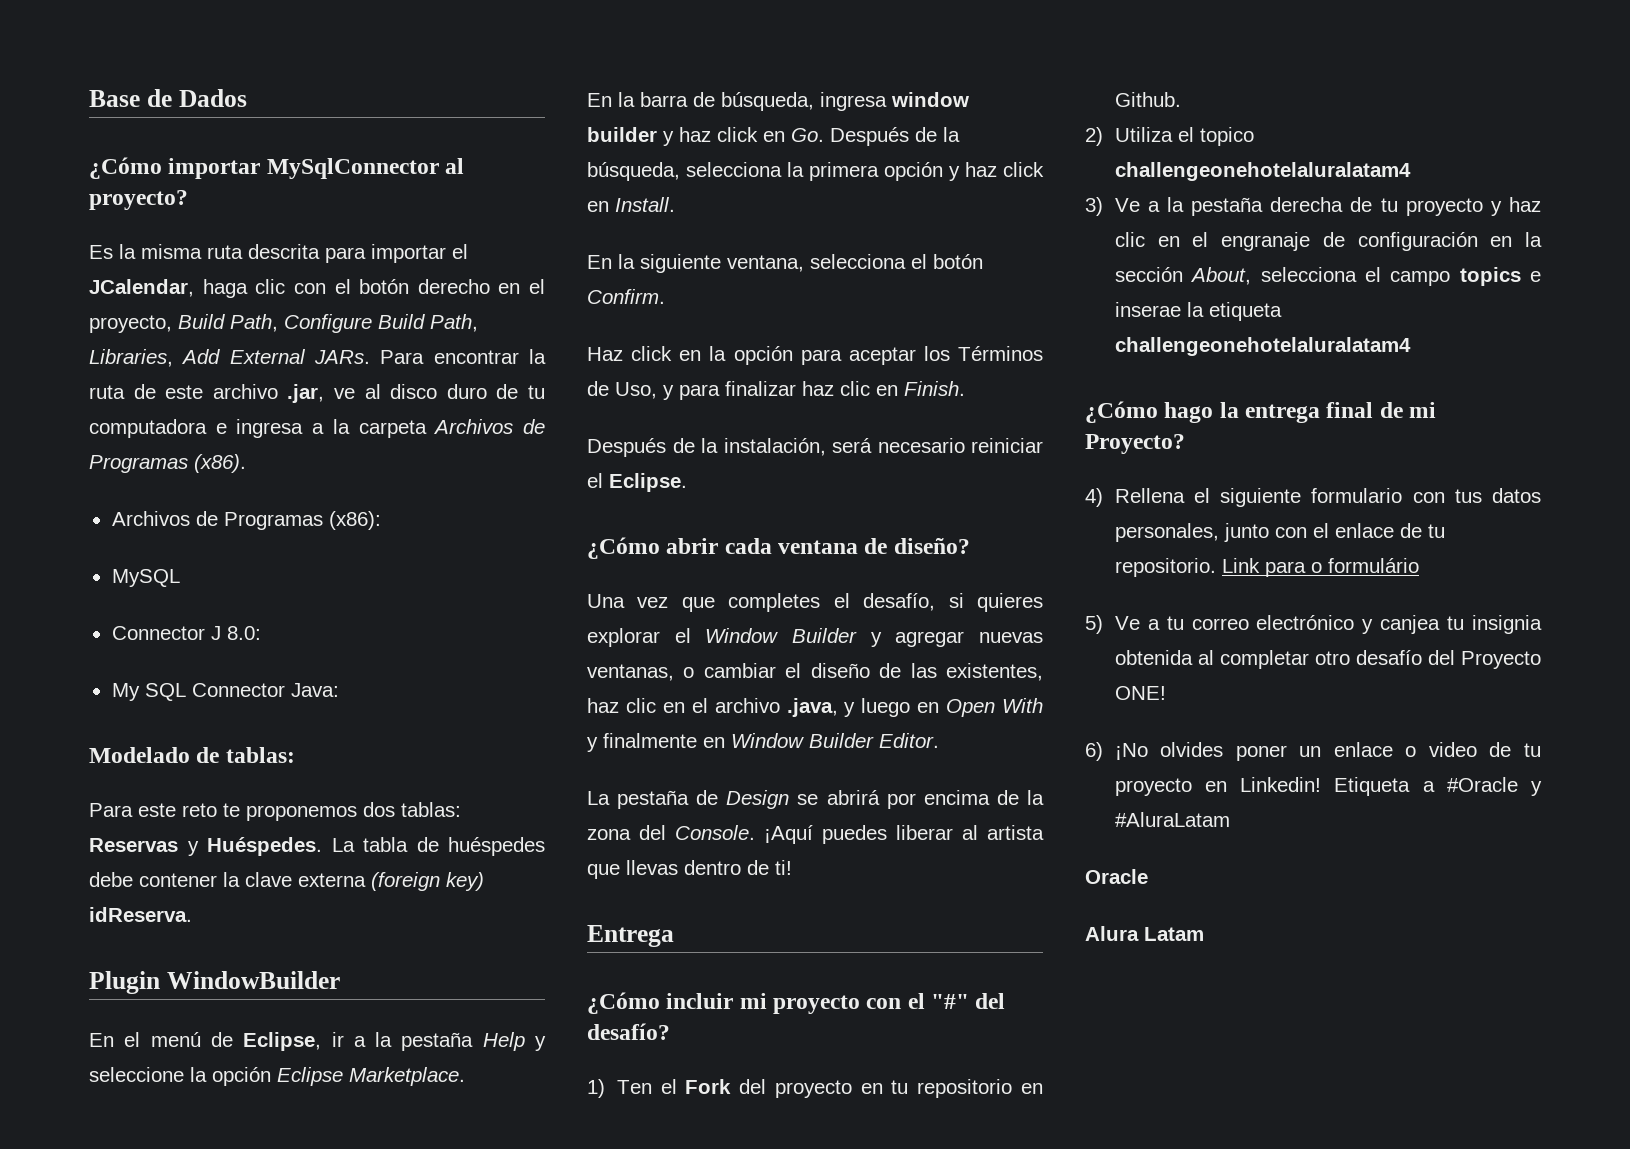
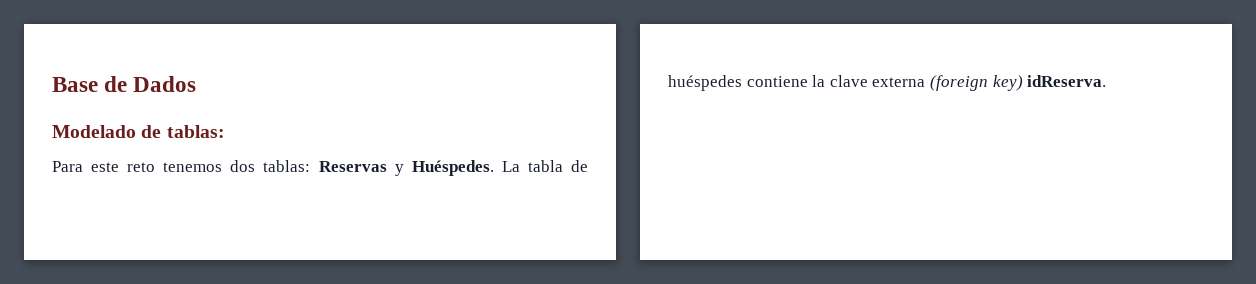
- ¿Cómo importar MySqlConnector al proyecto?
- Es la misma ruta descrita para importar el JCalendar, haga clic con el botón derecho en el proyecto, Build Path, Configure Build Path, Libraries, Add External JARs. Para encontrar la ruta de este archivo .jar, ve al disco duro de tu computadora e ingresa a la carpeta Archivos de Programas (x86).
- Archivos de Programas (x86):
- MySQL
- Connector J 8.0:
- My SQL Connector Java:
- Para este reto te proponemos dos tablas: Reservas y Huéspedes.
+ Para este reto tenemos dos tablas: Reservas y Huéspedes.
- La tabla de huéspedes debe contener la clave externa (foreign key) idReserva.
+ La tabla de huéspedes contiene la clave externa (foreign key) idReserva.
- Plugin WindowBuilder
- En el menú de Eclipse, ir a la pestaña Help y seleccione la opción Eclipse Marketplace.
- En la barra de búsqueda, ingresa window builder y haz click en Go. Después de la búsqueda, selecciona la primera opción y haz click en Install.
- En la siguiente ventana, selecciona el botón Confirm.
- Haz click en la opción para aceptar los Términos de Uso, y para finalizar haz clic en Finish.
- Después de la instalación, será necesario reiniciar el Eclipse.
- ¿Cómo abrir cada ventana de diseño?
- Una vez que completes el desafío, si quieres explorar el Window Builder y agregar nuevas ventanas, o cambiar el diseño de las existentes, haz clic en el archivo .java, y luego en Open With y finalmente en Window Builder Editor.
- La pestaña de Design se abrirá por encima de la zona del Console. ¡Aquí puedes liberar al artista que llevas dentro de ti!
- Entrega
- ¿Cómo incluir mi proyecto con el "#" del desafío?
- 1) Ten el Fork del proyecto en tu repositorio en Github.
- 2) Utiliza el topico challengeonehotelaluralatam4
- 3) Ve a la pestaña derecha de tu proyecto y haz clic en el engranaje de configuración en la sección About, selecciona el campo topics e inserae la etiqueta challengeonehotelaluralatam4
- ¿Cómo hago la entrega final de mi Proyecto?
- 4) Rellena el siguiente formulario con tus datos personales, junto con el enlace de tu repositorio. Link para o formulário
- 5) Ve a tu correo electrónico y canjea tu insignia obtenida al completar otro desafío del Proyecto ONE!
- 6) ¡No olvides poner un enlace o video de tu proyecto en Linkedin! Etiqueta a #Oracle y #AluraLatam
- Oracle
- Alura Latam

